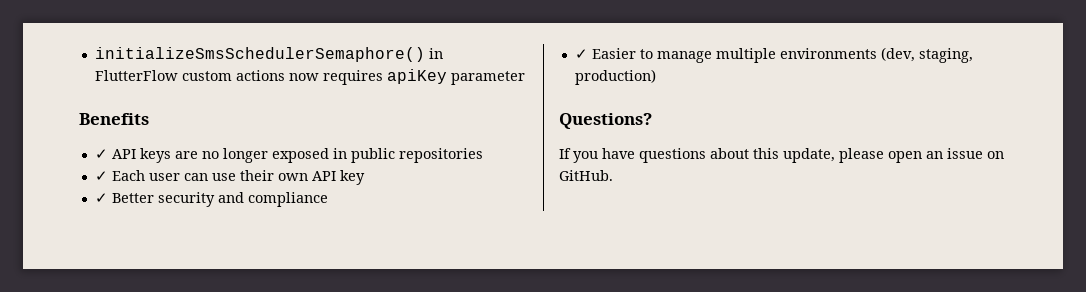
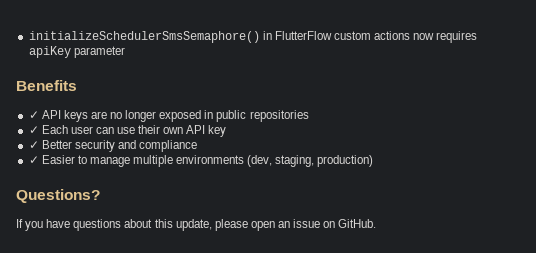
- initializeSmsSchedulerSemaphore() in FlutterFlow custom actions now requires apiKey parameter
+ initializeSchedulerSmsSemaphore() in FlutterFlow custom actions now requires apiKey parameter

